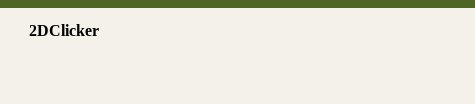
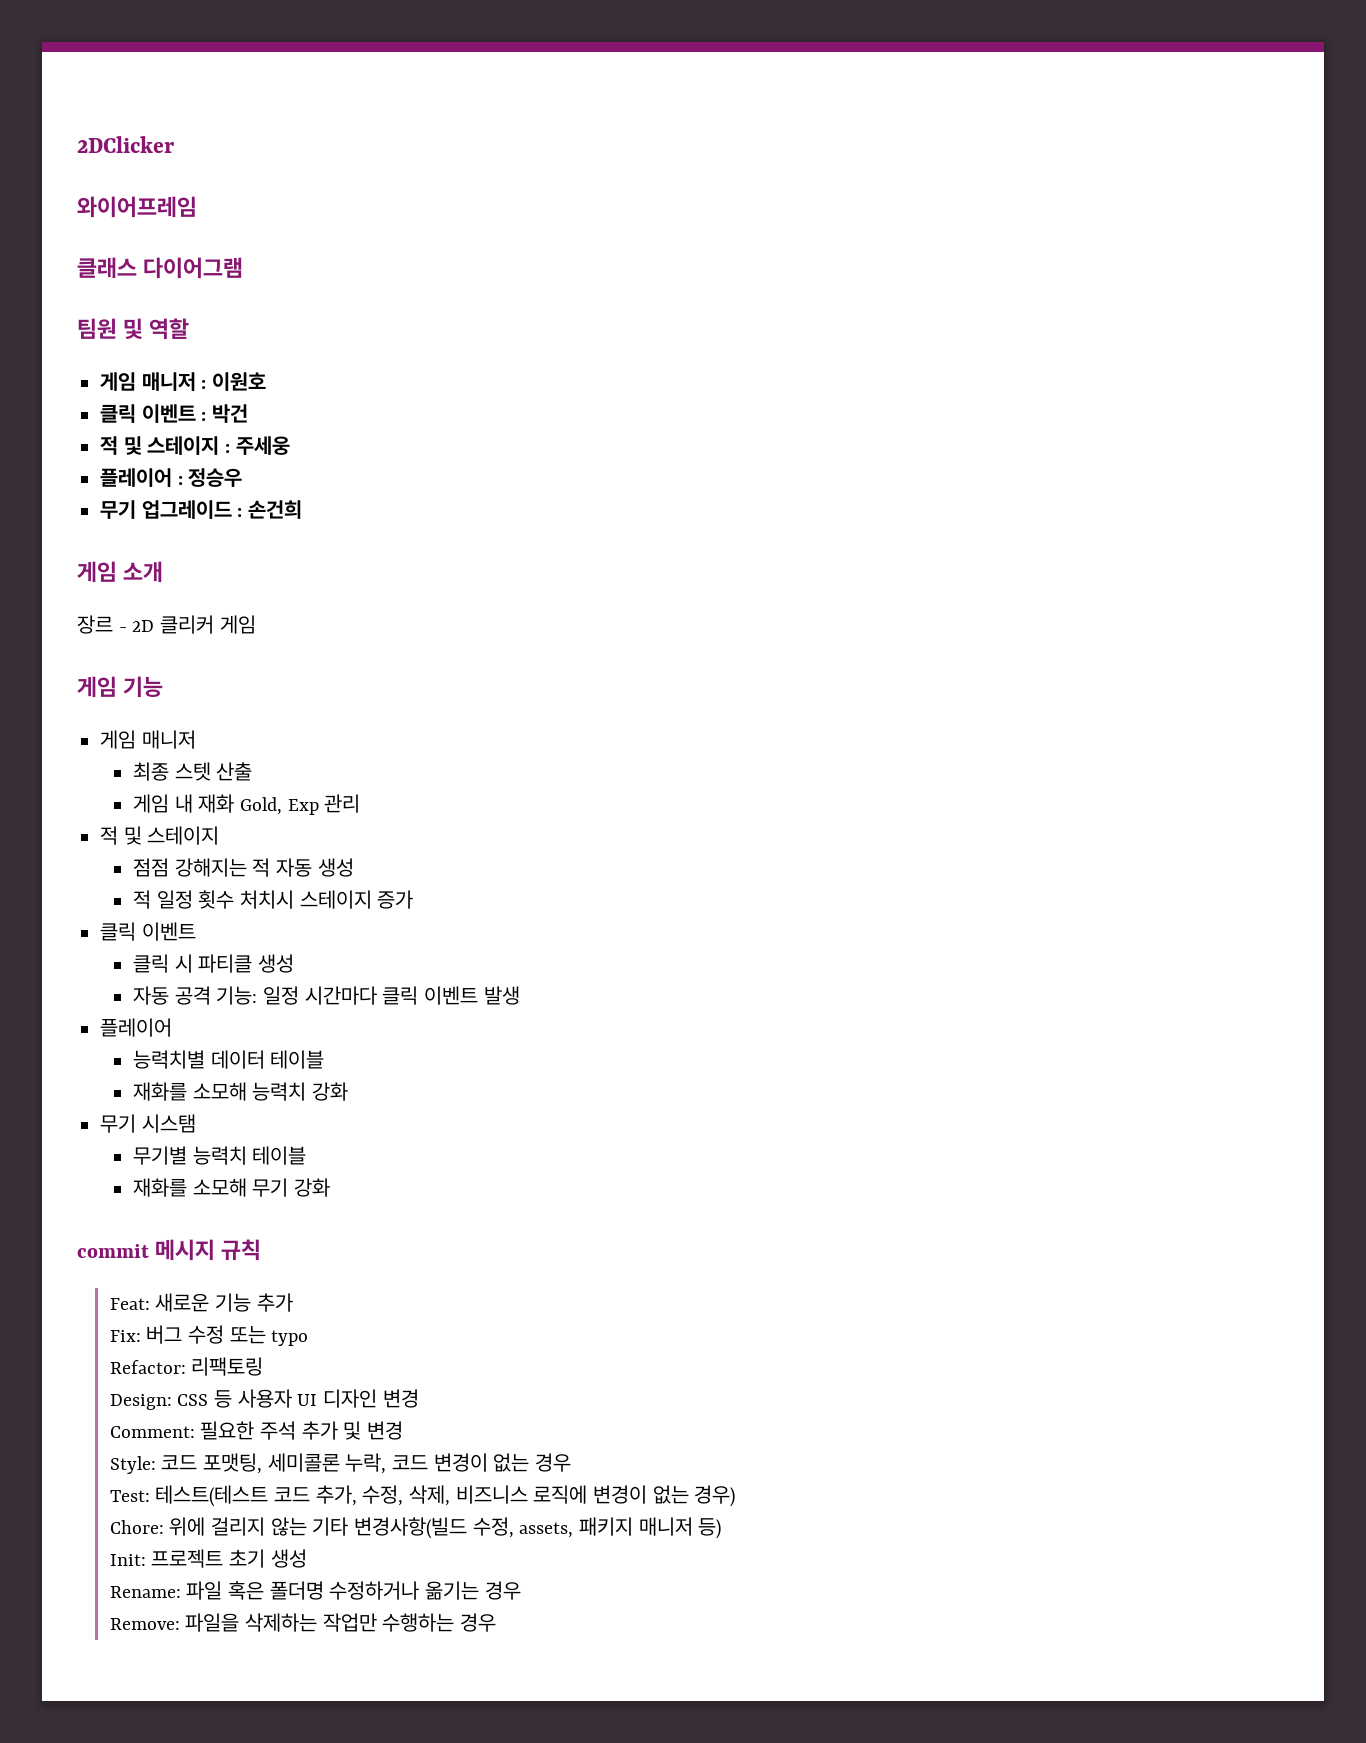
+ 와이어프레임
+ 클래스 다이어그램
+ 팀원 및 역할
+ 게임 매니저 : 이원호
+ 클릭 이벤트 : 박건
+ 적 및 스테이지 : 주세웅
+ 플레이어 : 정승우
+ 무기 업그레이드 : 손건희
+ 게임 소개
+ 장르 - 2D 클리커 게임
+ 게임 기능
+ 게임 매니저
+ 최종 스텟 산출
+ 게임 내 재화 Gold, Exp 관리
+ 적 및 스테이지
+ 점점 강해지는 적 자동 생성
+ 적 일정 횟수 처치시 스테이지 증가
+ 클릭 이벤트
+ 클릭 시 파티클 생성
+ 자동 공격 기능: 일정 시간마다 클릭 이벤트 발생
+ 플레이어
+ 능력치별 데이터 테이블
+ 재화를 소모해 능력치 강화
+ 무기 시스탬
+ 무기별 능력치 테이블
+ 재화를 소모해 무기 강화
+ commit 메시지 규칙
+ Feat: 새로운 기능 추가
+ Fix: 버그 수정 또는 typo
+ Refactor: 리팩토링
+ Design: CSS 등 사용자 UI 디자인 변경
+ Comment: 필요한 주석 추가 및 변경
+ Style: 코드 포맷팅, 세미콜론 누락, 코드 변경이 없는 경우
+ Test: 테스트(테스트 코드 추가, 수정, 삭제, 비즈니스 로직에 변경이 없는 경우)
+ Chore: 위에 걸리지 않는 기타 변경사항(빌드 수정, assets, 패키지 매니저 등)
+ Init: 프로젝트 초기 생성
+ Rename: 파일 혹은 폴더명 수정하거나 옮기는 경우
+ Remove: 파일을 삭제하는 작업만 수행하는 경우

